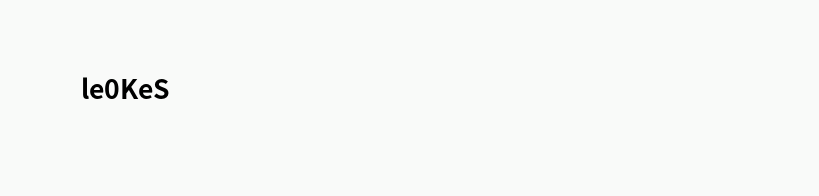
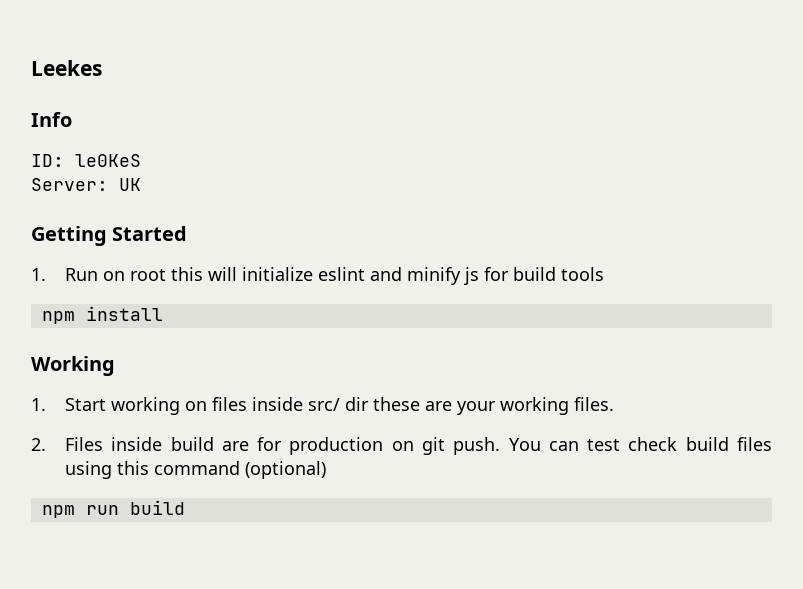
- le0KeS
+ Leekes
+ Info
+ ID: le0KeS
+ Server: UK
+ Getting Started
+ 1. Run on root this will initialize eslint and minify js for build tools
+ npm install
+ Working
+ 1. Start working on files inside src/ dir these are your working files.
+ 2. Files inside build are for production on git push. You can test check build files using this command (optional)
+ npm run build

